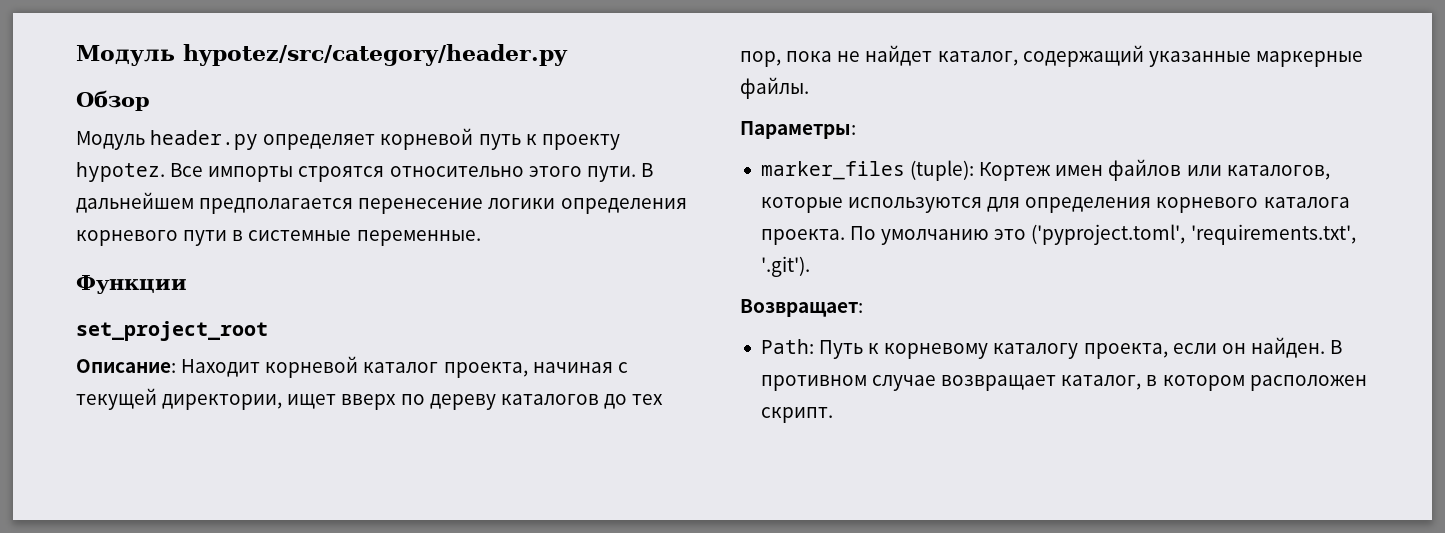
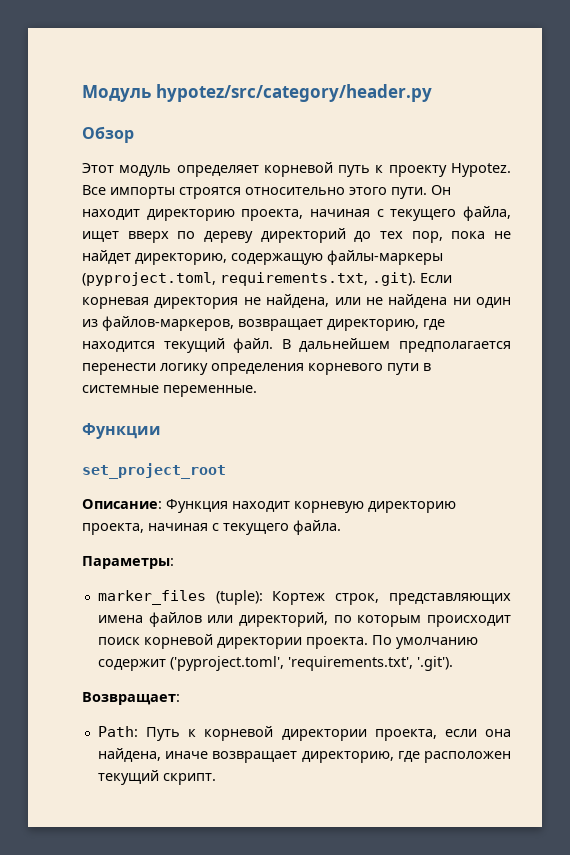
- Модуль header.py определяет корневой путь к проекту hypotez.
+ Этот модуль определяет корневой путь к проекту Hypotez.
+ Он находит директорию проекта, начиная с текущего файла, ищет вверх по дереву директорий до тех пор, пока не найдет директорию, содержащую файлы-маркеры (pyproject.toml, requirements.txt, .git). Если корневая директория не найдена, или не найдена ни один из файлов-маркеров, возвращает директорию, где находится текущий файл.
- В дальнейшем предполагается перенесение логики определения корневого пути в системные переменные.
+ В дальнейшем предполагается перенести логику определения корневого пути в системные переменные.
- Описание: Находит корневой каталог проекта, начиная с текущей директории, ищет вверх по дереву каталогов до тех пор, пока не найдет каталог, содержащий указанные маркерные файлы.
+ Описание: Функция находит корневую директорию проекта, начиная с текущего файла.
  Параметры:
- marker_files (tuple): Кортеж имен файлов или каталогов, которые используются для определения корневого каталога проекта.
+ marker_files (tuple): Кортеж строк, представляющих имена файлов или директорий, по которым происходит поиск корневой директории проекта.
- По умолчанию это ('pyproject.toml', 'requirements.txt', '.git').
+ По умолчанию содержит ('pyproject.toml', 'requirements.txt', '.git').
- Path: Путь к корневому каталогу проекта, если он найден. В противном случае возвращает каталог, в котором расположен скрипт.
+ Path: Путь к корневой директории проекта, если она найдена, иначе возвращает директорию, где расположен текущий скрипт.

